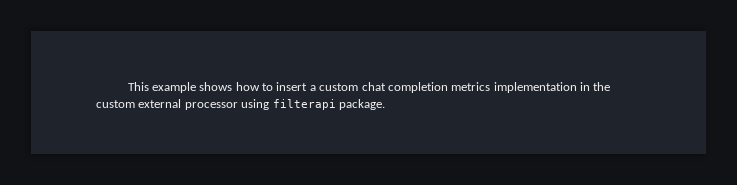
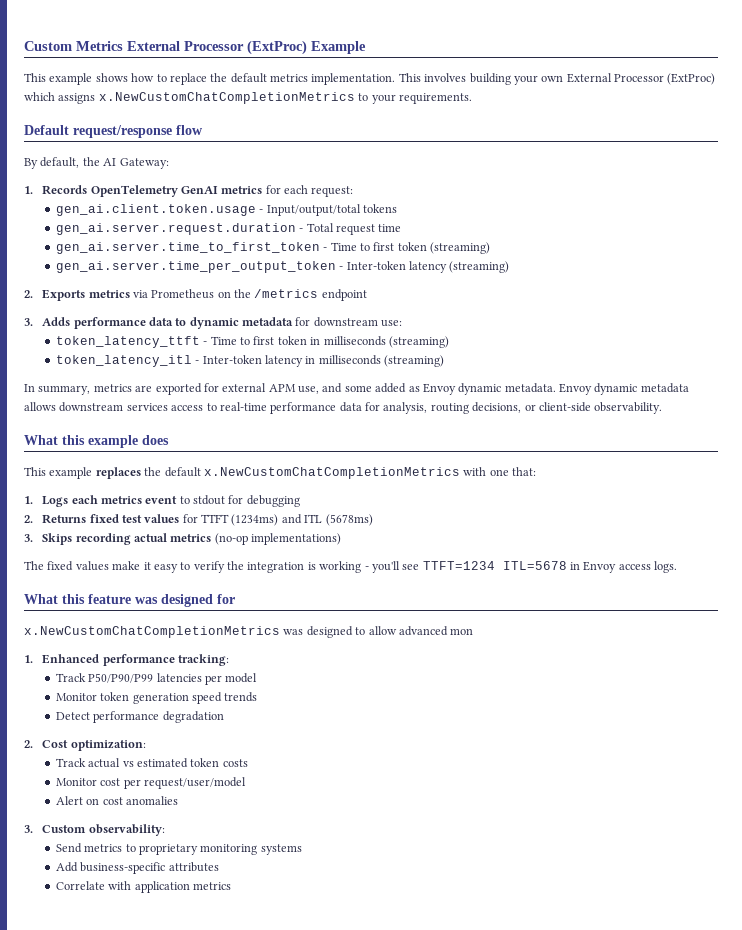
+ Custom Metrics External Processor (ExtProc) Example
- This example shows how to insert a custom chat completion metrics implementation in the custom external processor using filterapi package.
+ This example shows how to replace the default metrics implementation. This involves building your own External Processor (ExtProc) which assigns x.NewCustomChatCompletionMetrics to your requirements.
+ Default request/response flow
+ By default, the AI Gateway:
+ 1. Records OpenTelemetry GenAI metrics for each request:
+ gen_ai.client.token.usage - Input/output/total tokens
+ gen_ai.server.request.duration - Total request time
+ gen_ai.server.time_to_first_token - Time to first token (streaming)
+ gen_ai.server.time_per_output_token - Inter-token latency (streaming)
+ 2. Exports metrics via Prometheus on the /metrics endpoint
+ 3. Adds performance data to dynamic metadata for downstream use:
+ token_latency_ttft - Time to first token in milliseconds (streaming)
+ token_latency_itl - Inter-token latency in milliseconds (streaming)
+ In summary, metrics are exported for external APM use, and some added as Envoy dynamic metadata. Envoy dynamic metadata allows downstream services access to real-time performance data for analysis, routing decisions, or client-side observability.
+ What this example does
+ This example replaces the default x.NewCustomChatCompletionMetrics with one that:
+ 1. Logs each metrics event to stdout for debugging
+ 2. Returns fixed test values for TTFT (1234ms) and ITL (5678ms)
+ 3. Skips recording actual metrics (no-op implementations)
+ The fixed values make it easy to verify the integration is working - you'll see TTFT=1234 ITL=5678 in Envoy access logs.
+ What this feature was designed for
+ x.NewCustomChatCompletionMetrics was designed to allow advanced mon
+ 1. Enhanced performance tracking:
+ Track P50/P90/P99 latencies per model
+ Monitor token generation speed trends
+ Detect performance degradation
+ 2. Cost optimization:
+ Track actual vs estimated token costs
+ Monitor cost per request/user/model
+ Alert on cost anomalies
+ 3. Custom observability:
+ Send metrics to proprietary monitoring systems
+ Add business-specific attributes
+ Correlate with application metrics

